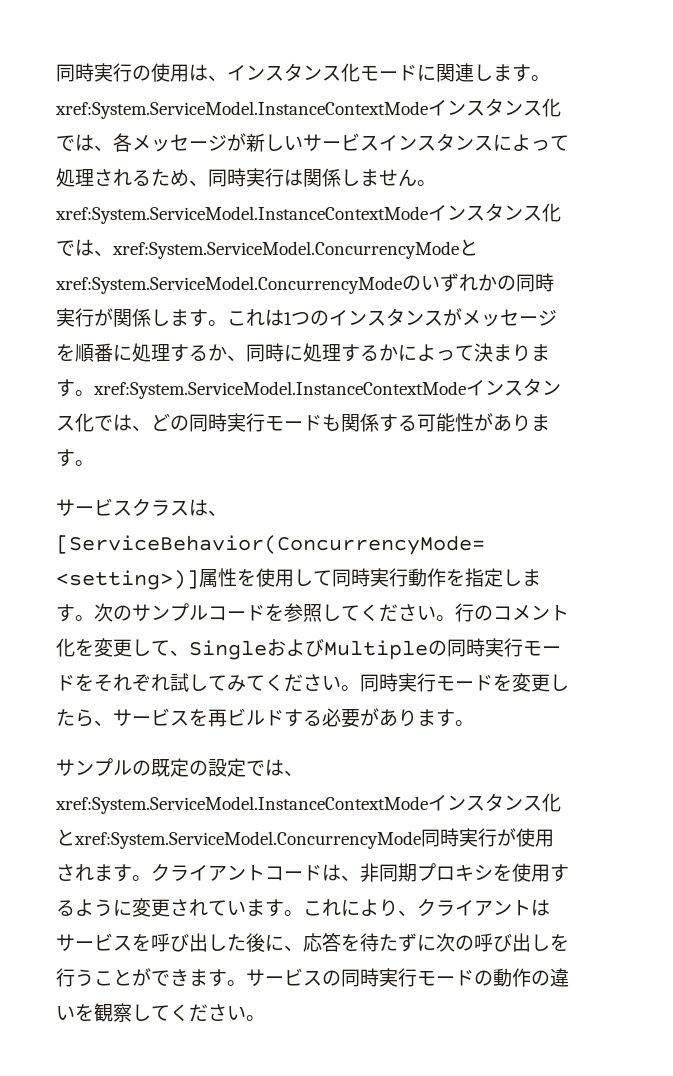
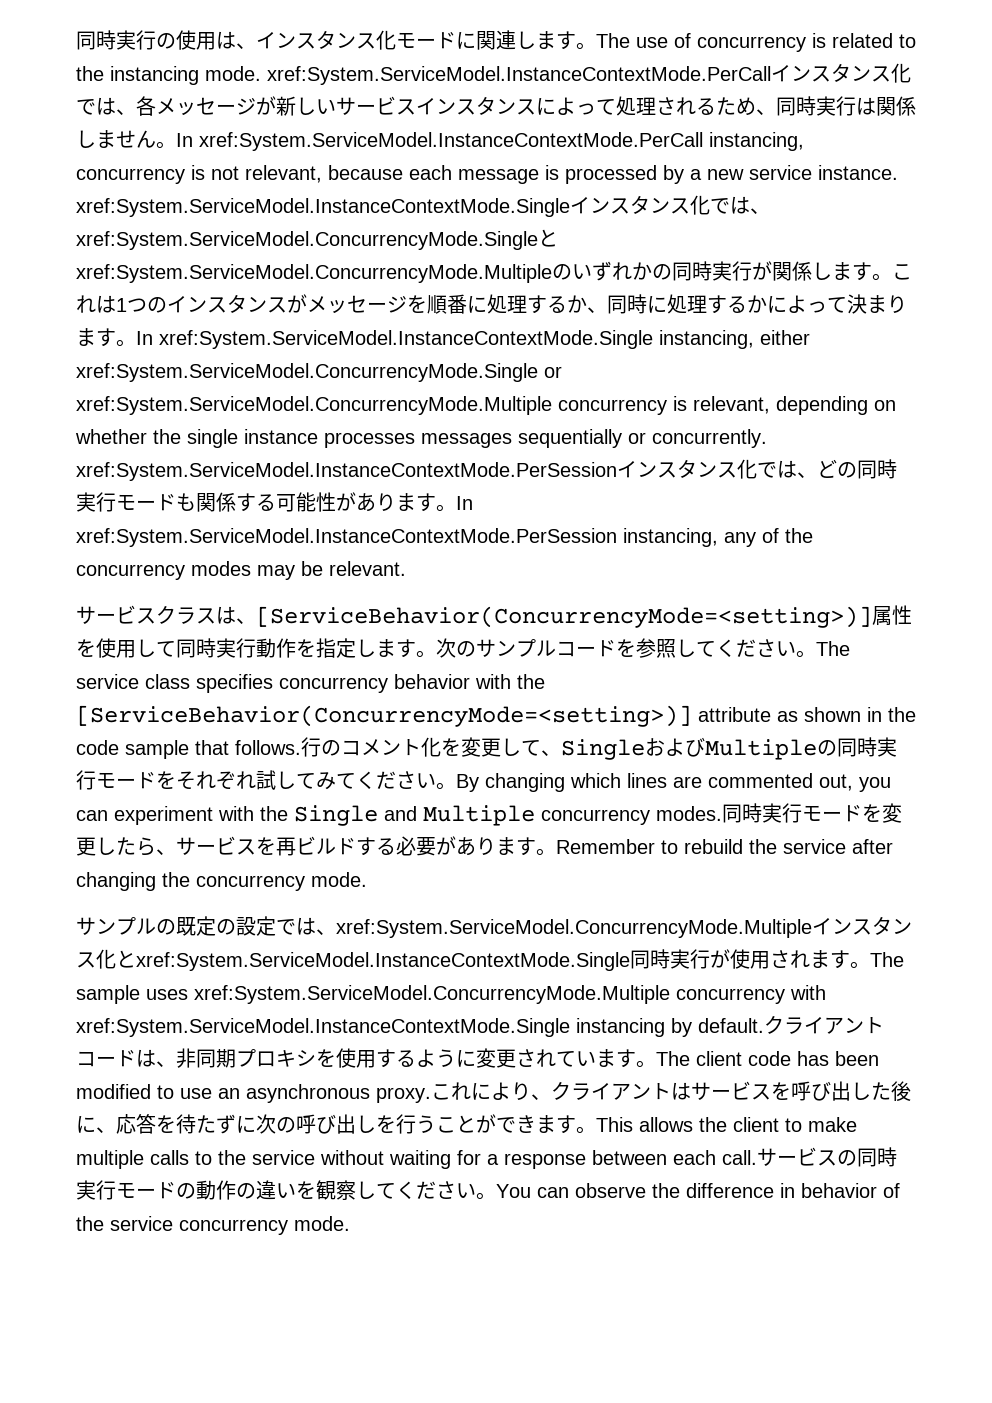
- 同時実行の使用は、インスタンス化モードに関連します。xref:System.ServiceModel.InstanceContextModeインスタンス化では、各メッセージが新しいサービスインスタンスによって処理されるため、同時実行は関係しません。xref:System.ServiceModel.InstanceContextModeインスタンス化では、xref:System.ServiceModel.ConcurrencyModeとxref:System.ServiceModel.ConcurrencyModeのいずれかの同時実行が関係します。
+ 同時実行の使用は、インスタンス化モードに関連します。The use of concurrency is related to the instancing mode. xref:System.ServiceModel.InstanceContextMode.PerCallインスタンス化では、各メッセージが新しいサービスインスタンスによって処理されるため、同時実行は関係しません。In xref:System.ServiceModel.InstanceContextMode.PerCall instancing, concurrency is not relevant, because each message is processed by a new service instance. xref:System.ServiceModel.InstanceContextMode.Singleインスタンス化では、xref:System.ServiceModel.ConcurrencyMode.Singleとxref:System.ServiceModel.ConcurrencyMode.Multipleのいずれかの同時実行が関係します。
- これは1つのインスタンスがメッセージを順番に処理するか、同時に処理するかによって決まります。xref:System.ServiceModel.InstanceContextModeインスタンス化では、どの同時実行モードも関係する可能性があります。
+ これは1つのインスタンスがメッセージを順番に処理するか、同時に処理するかによって決まります。In xref:System.ServiceModel.InstanceContextMode.Single instancing, either xref:System.ServiceModel.ConcurrencyMode.Single or xref:System.ServiceModel.ConcurrencyMode.Multiple concurrency is relevant, depending on whether the single instance processes messages sequentially or concurrently. xref:System.ServiceModel.InstanceContextMode.PerSessionインスタンス化では、どの同時実行モードも関係する可能性があります。In xref:System.ServiceModel.InstanceContextMode.PerSession instancing, any of the concurrency modes may be relevant.
+ The service class specifies concurrency behavior with the [ServiceBehavior(ConcurrencyMode=<setting>)] attribute as shown in the code sample that follows.
+ By changing which lines are commented out, you can experiment with the Single and Multiple concurrency modes.
+ Remember to rebuild the service after changing the concurrency mode.
- サンプルの既定の設定では、xref:System.ServiceModel.InstanceContextModeインスタンス化とxref:System.ServiceModel.ConcurrencyMode同時実行が使用されます。
+ サンプルの既定の設定では、xref:System.ServiceModel.ConcurrencyMode.Multipleインスタンス化とxref:System.ServiceModel.InstanceContextMode.Single同時実行が使用されます。
+ The sample uses xref:System.ServiceModel.ConcurrencyMode.Multiple concurrency with xref:System.ServiceModel.InstanceContextMode.Single instancing by default.
+ The client code has been modified to use an asynchronous proxy.
+ This allows the client to make multiple calls to the service without waiting for a response between each call.
+ You can observe the difference in behavior of the service concurrency mode.

